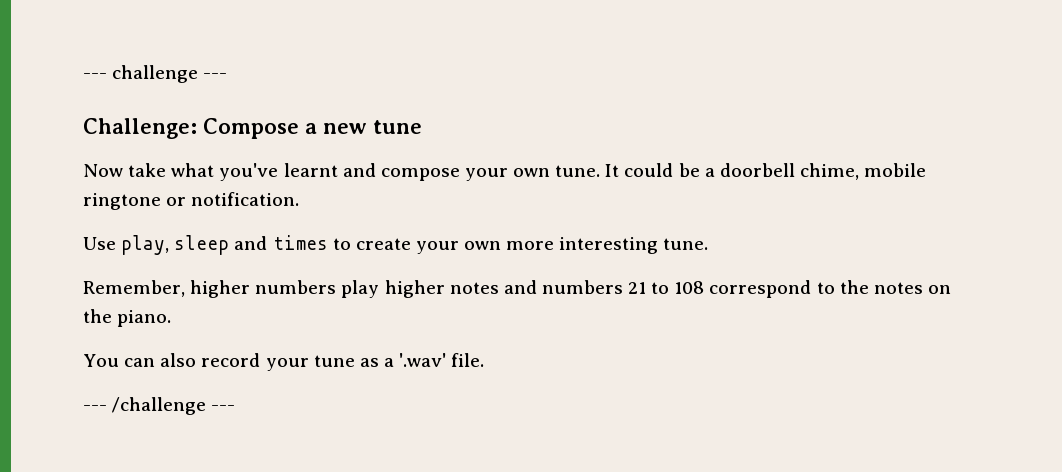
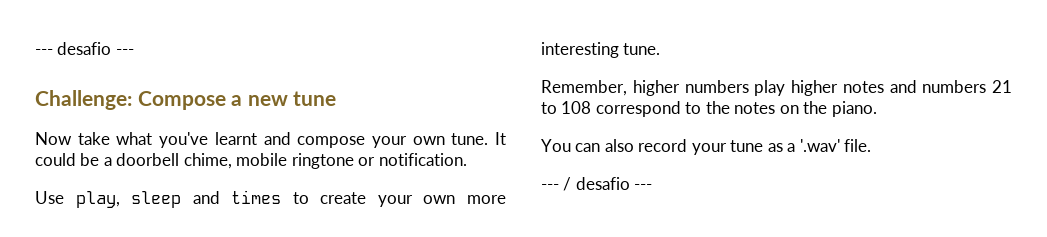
- --- challenge ---
+ --- desafio ---
- --- /challenge ---
+ --- / desafio ---

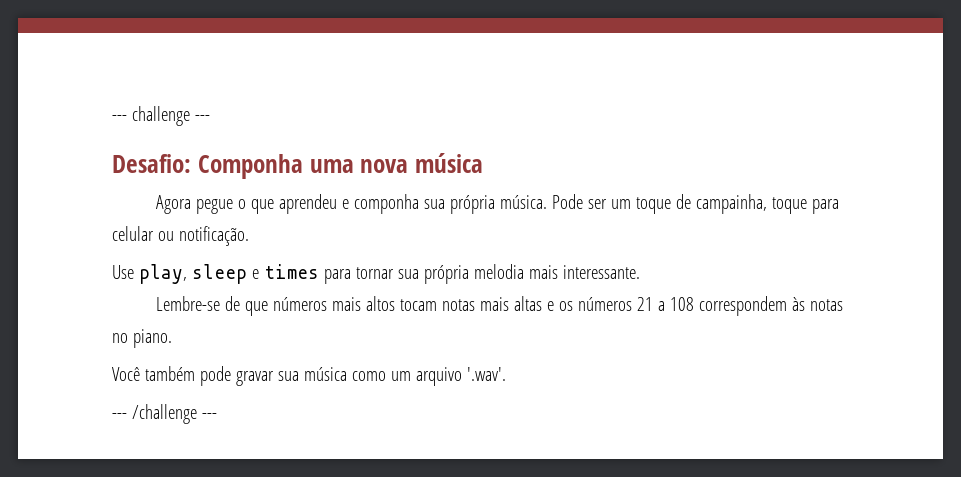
- --- desafio ---
+ --- challenge ---
- Challenge: Compose a new tune
- Now take what you've learnt and compose your own tune. It could be a doorbell chime, mobile ringtone or notification.
- Use play, sleep and times to create your own more interesting tune.
- Remember, higher numbers play higher notes and numbers 21 to 108 correspond to the notes on the piano.
- You can also record your tune as a '.wav' file.
- --- / desafio ---
+ Desafio: Componha uma nova música
+ Agora pegue o que aprendeu e componha sua própria música. Pode ser um toque de campainha, toque para celular ou notificação.
+ Use play, sleep e times para tornar sua própria melodia mais interessante.
+ Lembre-se de que números mais altos tocam notas mais altas e os números 21 a 108 correspondem às notas no piano.
+ Você também pode gravar sua música como um arquivo '.wav'.
+ --- /challenge ---

